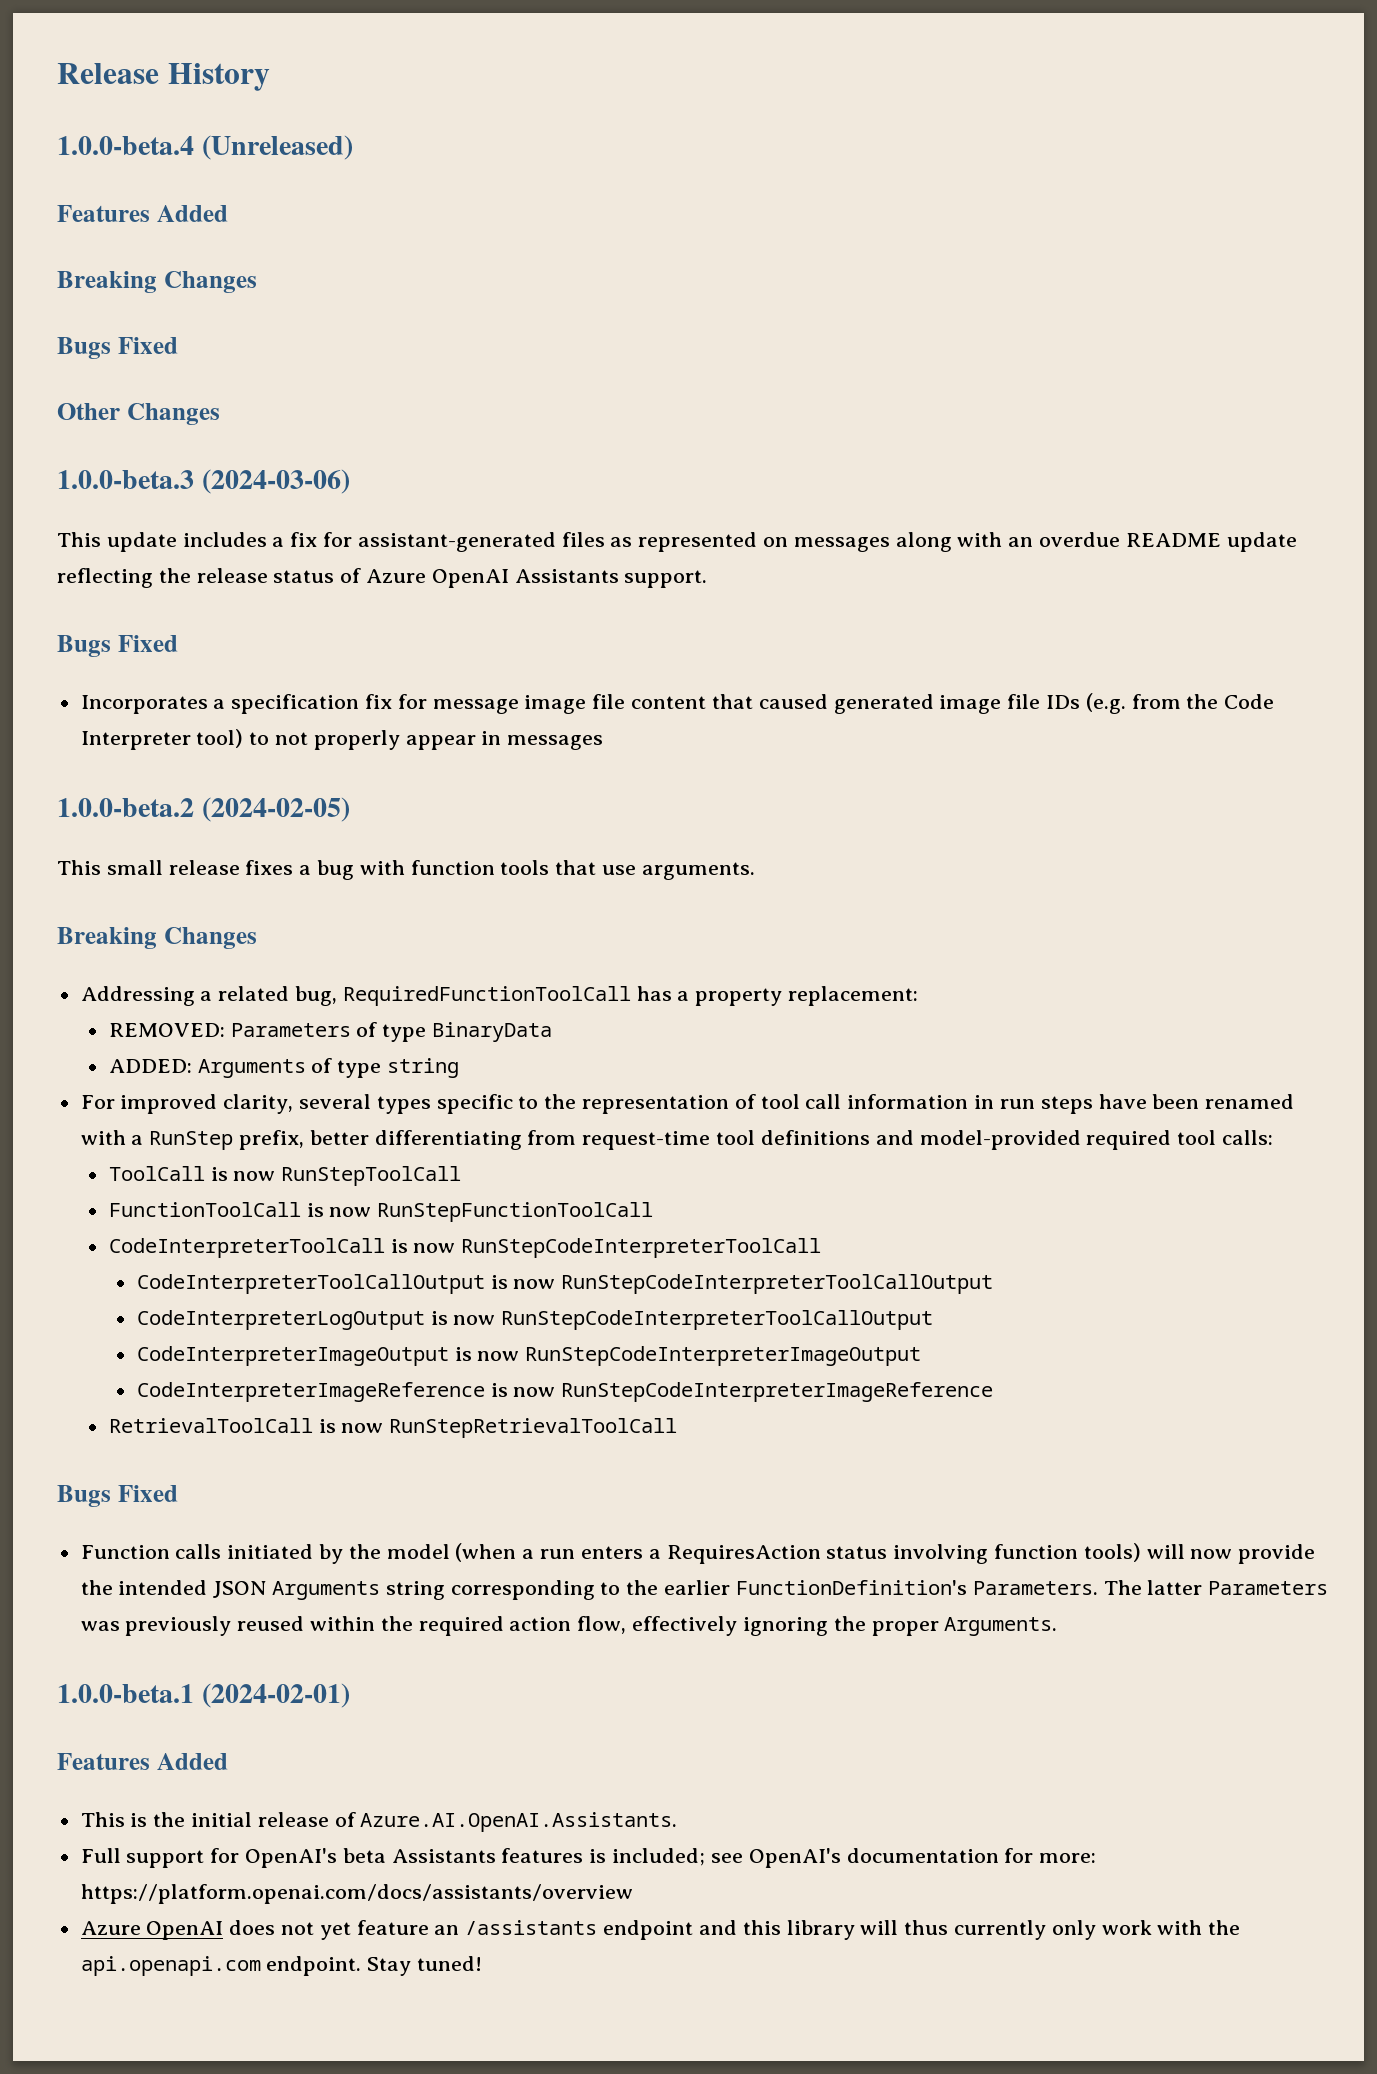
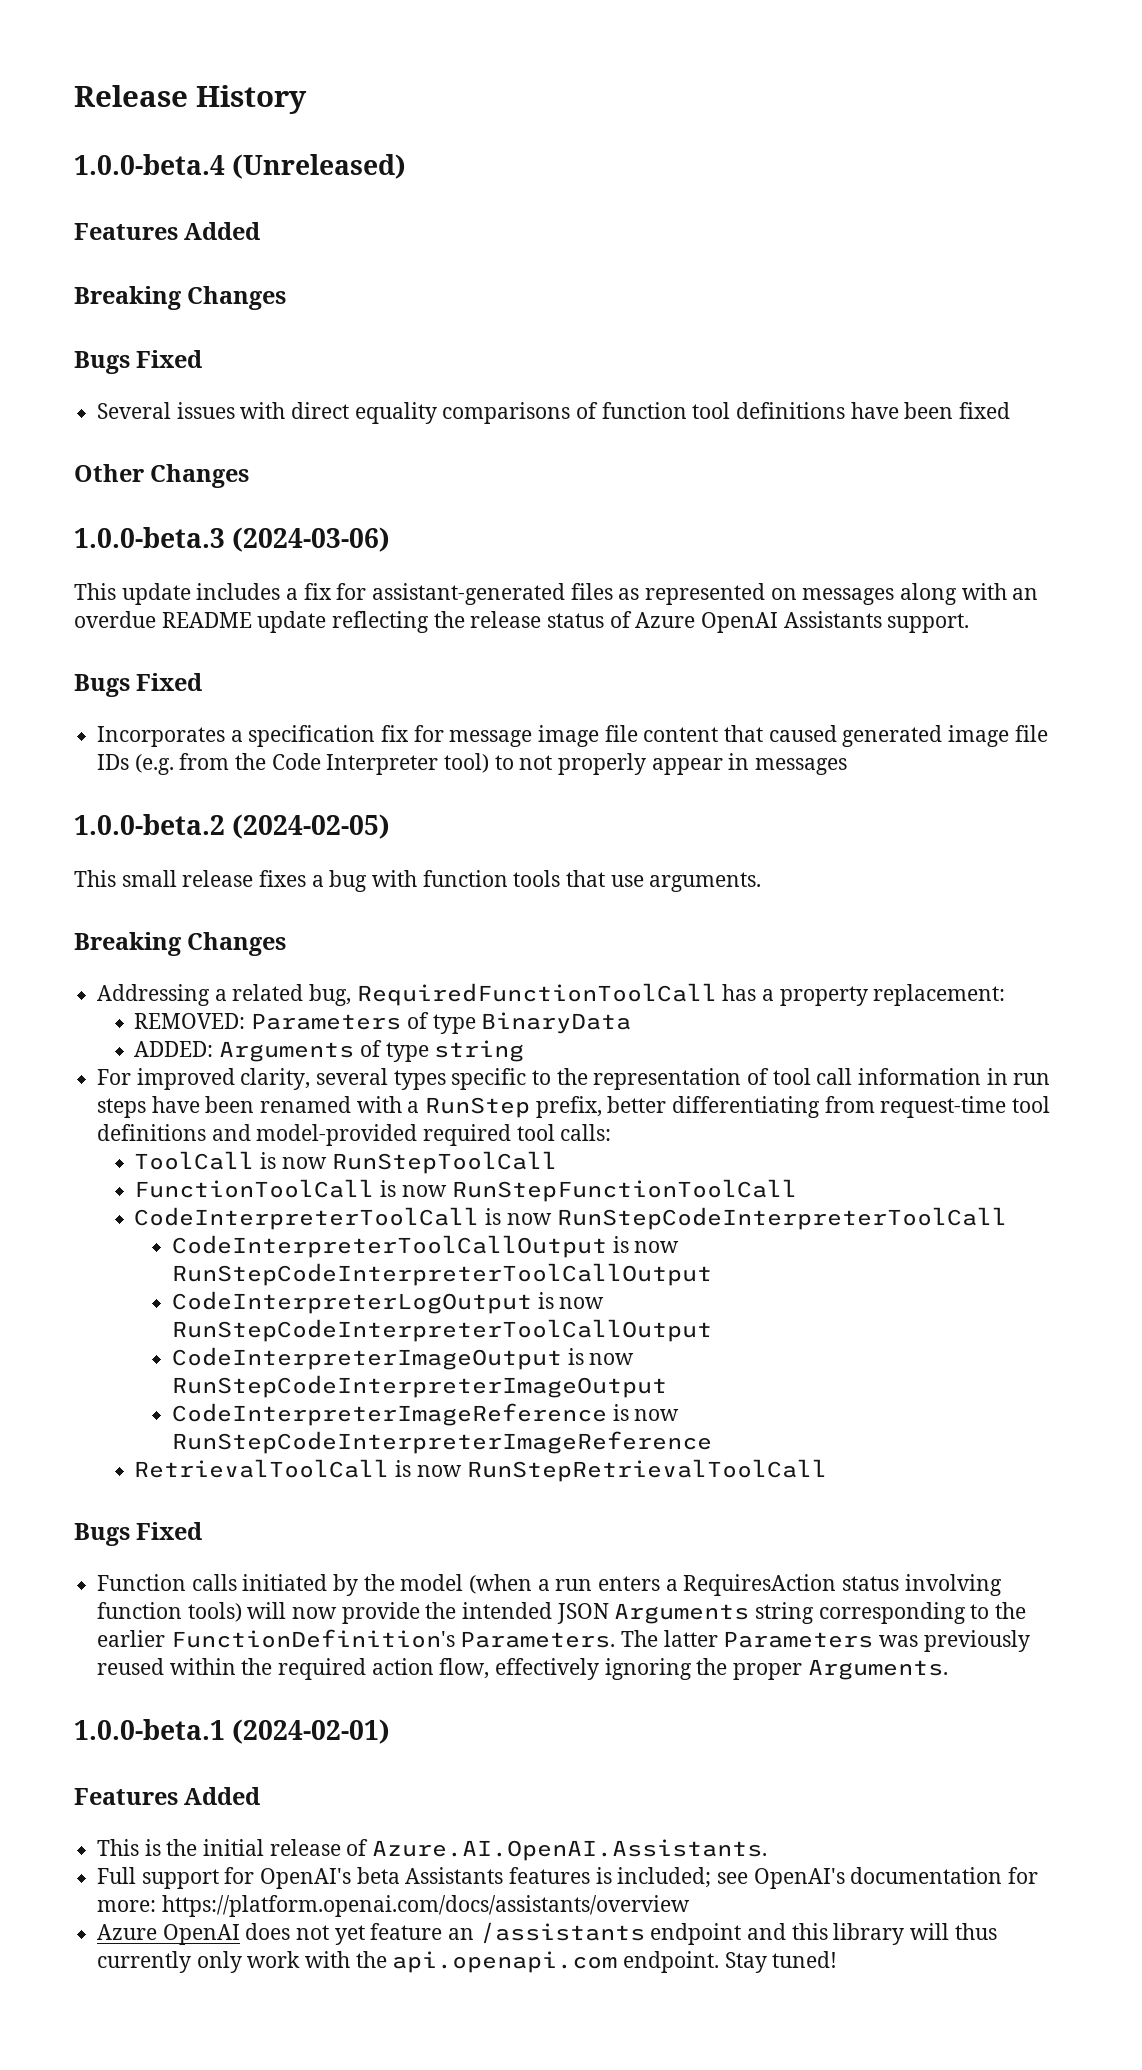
+ Several issues with direct equality comparisons of function tool definitions have been fixed

